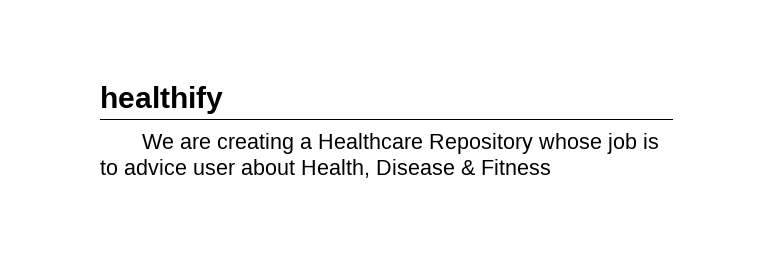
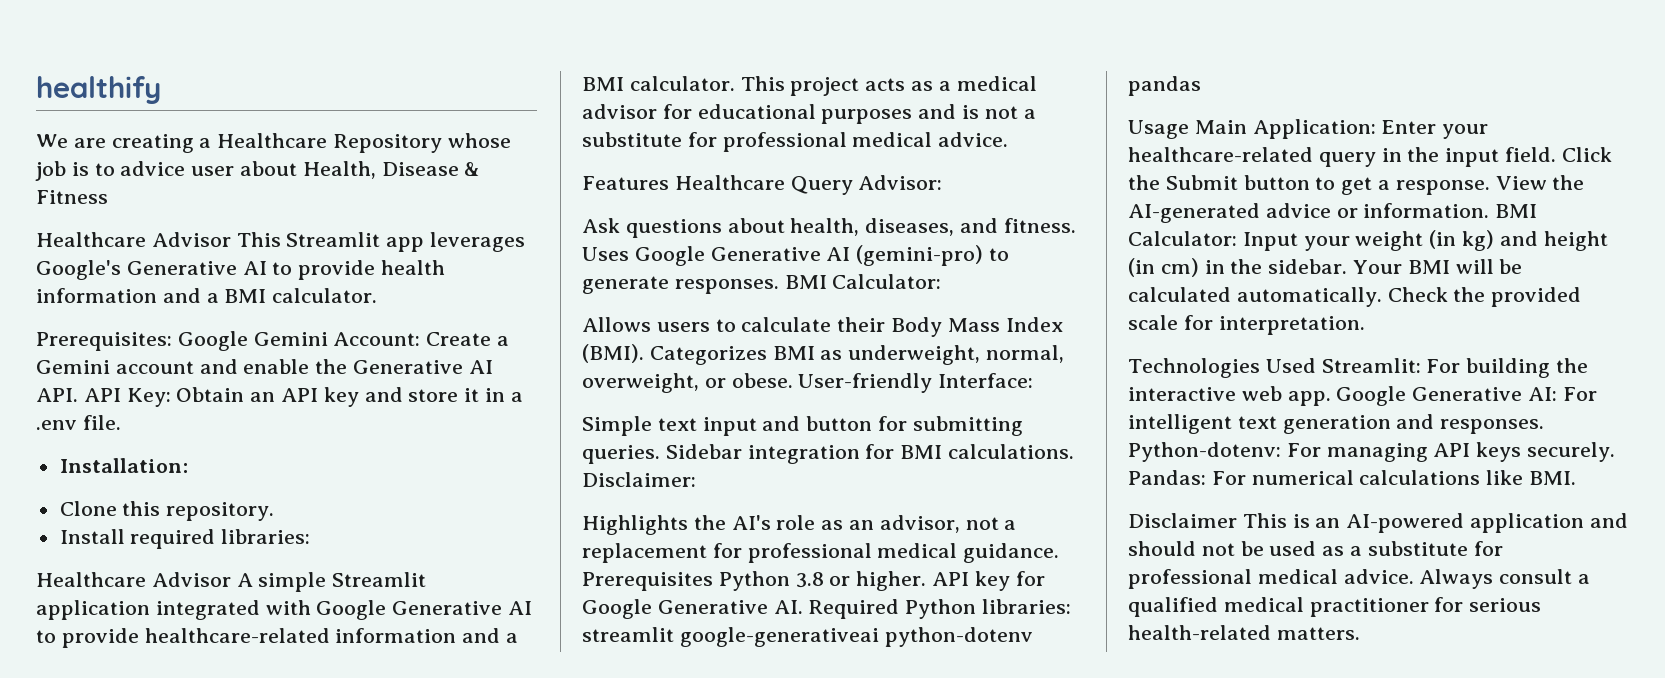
+ Healthcare Advisor This Streamlit app leverages Google's Generative AI to provide health information and a BMI calculator.
+ Prerequisites: Google Gemini Account: Create a Gemini account and enable the Generative AI API. API Key: Obtain an API key and store it in a .env file.
+ Installation:
+ Clone this repository.
+ Install required libraries:
+ Healthcare Advisor A simple Streamlit application integrated with Google Generative AI to provide healthcare-related information and a BMI calculator. This project acts as a medical advisor for educational purposes and is not a substitute for professional medical advice.
+ Features Healthcare Query Advisor:
+ Ask questions about health, diseases, and fitness. Uses Google Generative AI (gemini-pro) to generate responses. BMI Calculator:
+ Allows users to calculate their Body Mass Index (BMI). Categorizes BMI as underweight, normal, overweight, or obese. User-friendly Interface:
+ Simple text input and button for submitting queries. Sidebar integration for BMI calculations. Disclaimer:
+ Highlights the AI's role as an advisor, not a replacement for professional medical guidance. Prerequisites Python 3.8 or higher. API key for Google Generative AI. Required Python libraries: streamlit google-generativeai python-dotenv pandas
+ Usage Main Application: Enter your healthcare-related query in the input field. Click the Submit button to get a response. View the AI-generated advice or information. BMI Calculator: Input your weight (in kg) and height (in cm) in the sidebar. Your BMI will be calculated automatically. Check the provided scale for interpretation.
+ Technologies Used Streamlit: For building the interactive web app. Google Generative AI: For intelligent text generation and responses. Python-dotenv: For managing API keys securely. Pandas: For numerical calculations like BMI.
+ Disclaimer This is an AI-powered application and should not be used as a substitute for professional medical advice. Always consult a qualified medical practitioner for serious health-related matters.

